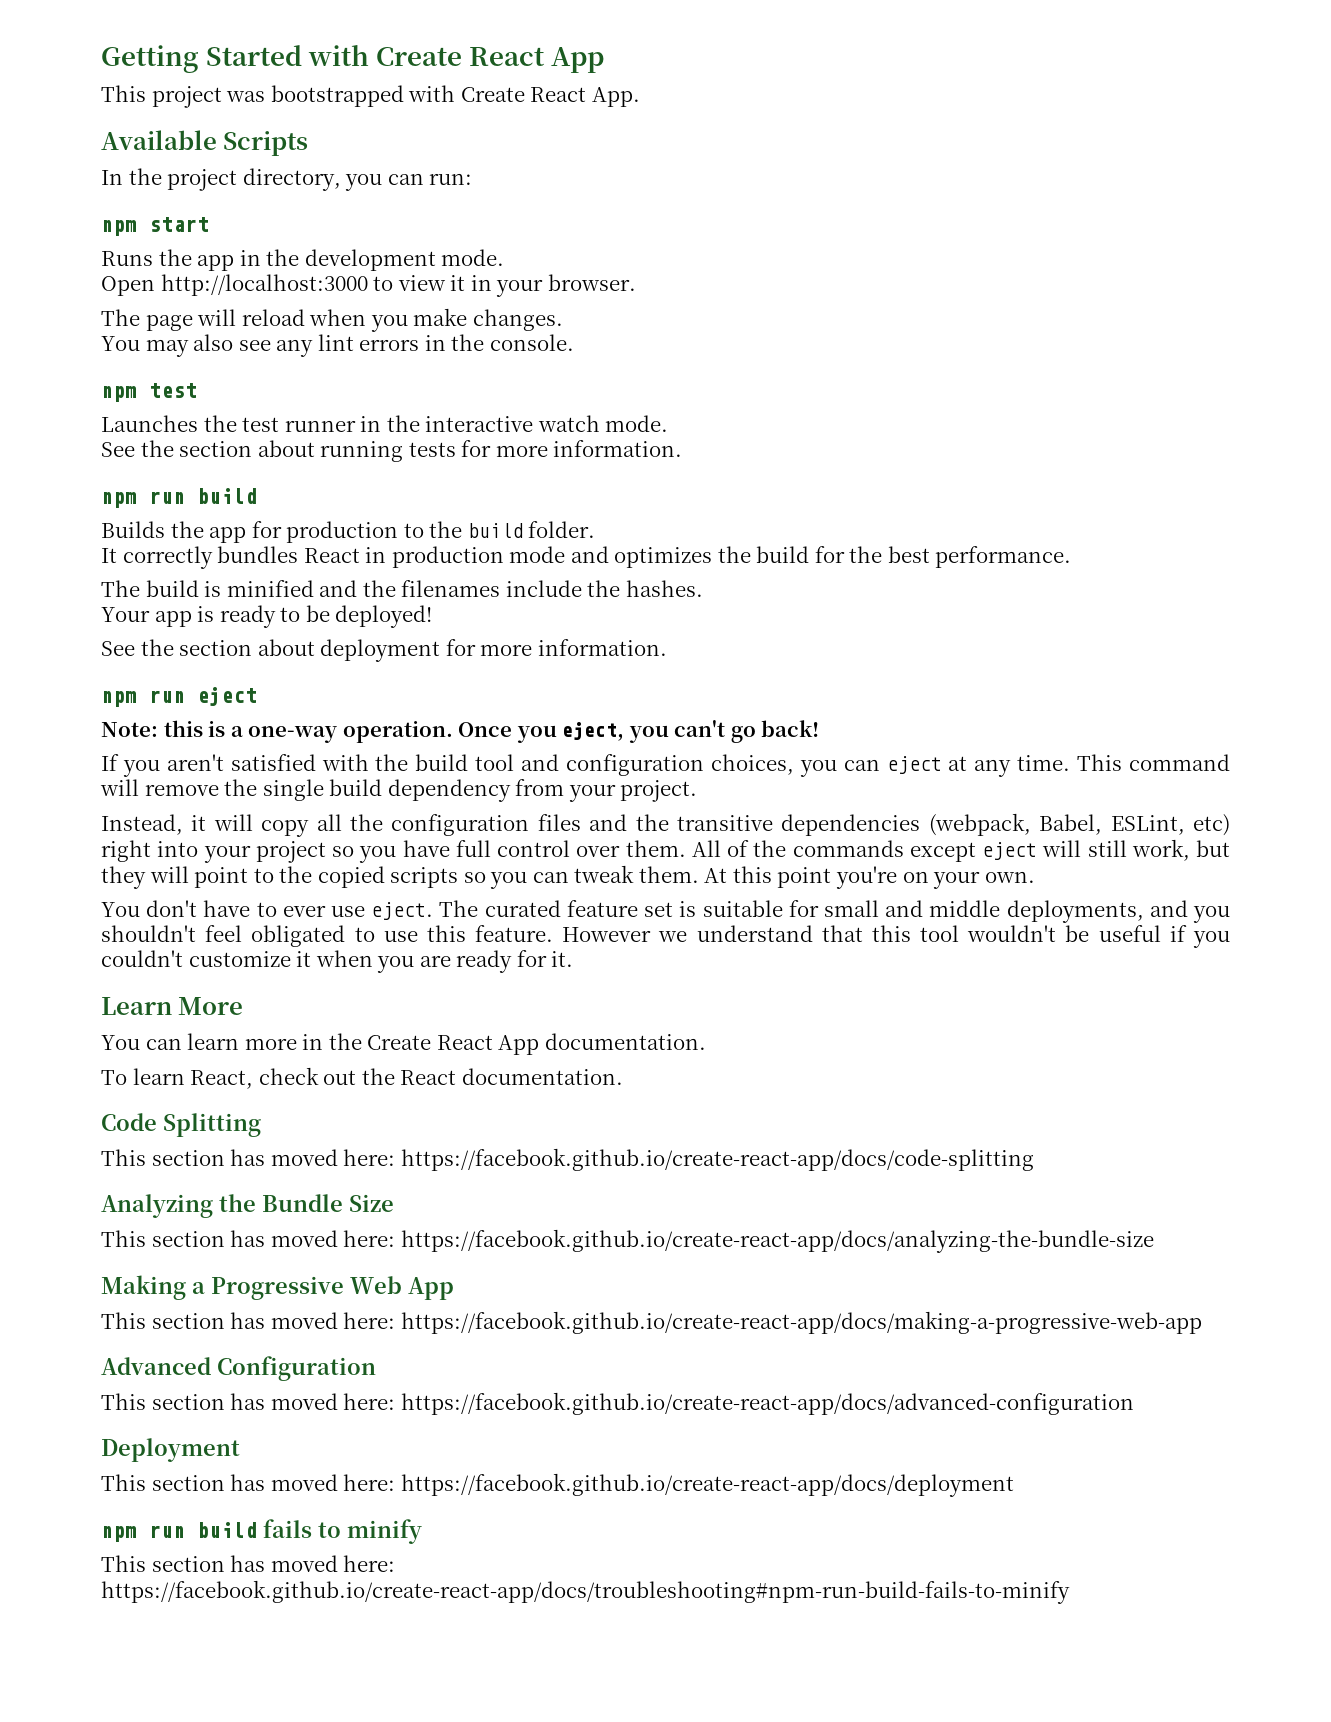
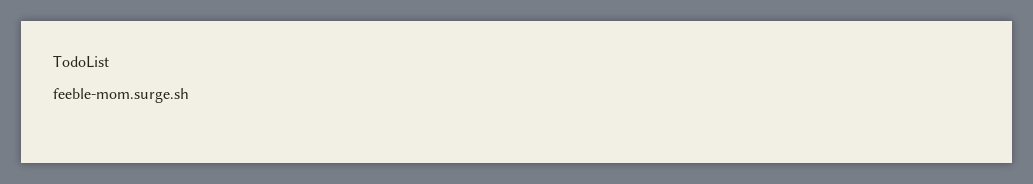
- Getting Started with Create React App
- This project was bootstrapped with Create React App.
- Available Scripts
- In the project directory, you can run:
- npm start
- Runs the app in the development mode.
- Open http://localhost:3000 to view it in your browser.
- The page will reload when you make changes.
- You may also see any lint errors in the console.
- npm test
- Launches the test runner in the interactive watch mode.
- See the section about running tests for more information.
- npm run build
- Builds the app for production to the build folder.
- It correctly bundles React in production mode and optimizes the build for the best performance.
- The build is minified and the filenames include the hashes.
- Your app is ready to be deployed!
- See the section about deployment for more information.
- npm run eject
- Note: this is a one-way operation. Once you eject, you can't go back!
- If you aren't satisfied with the build tool and configuration choices, you can eject at any time. This command will remove the single build dependency from your project.
- Instead, it will copy all the configuration files and the transitive dependencies (webpack, Babel, ESLint, etc) right into your project so you have full control over them. All of the commands except eject will still work, but they will point to the copied scripts so you can tweak them. At this point you're on your own.
- You don't have to ever use eject. The curated feature set is suitable for small and middle deployments, and you shouldn't feel obligated to use this feature. However we understand that this tool wouldn't be useful if you couldn't customize it when you are ready for it.
- Learn More
- You can learn more in the Create React App documentation.
- To learn React, check out the React documentation.
- Code Splitting
- This section has moved here: https://facebook.github.io/create-react-app/docs/code-splitting
- Analyzing the Bundle Size
- This section has moved here: https://facebook.github.io/create-react-app/docs/analyzing-the-bundle-size
- Making a Progressive Web App
- This section has moved here: https://facebook.github.io/create-react-app/docs/making-a-progressive-web-app
- Advanced Configuration
- This section has moved here: https://facebook.github.io/create-react-app/docs/advanced-configuration
- Deployment
- This section has moved here: https://facebook.github.io/create-react-app/docs/deployment
- npm run build fails to minify
- This section has moved here: https://facebook.github.io/create-react-app/docs/troubleshooting#npm-run-build-fails-to-minify
+ TodoList
+ feeble-mom.surge.sh

